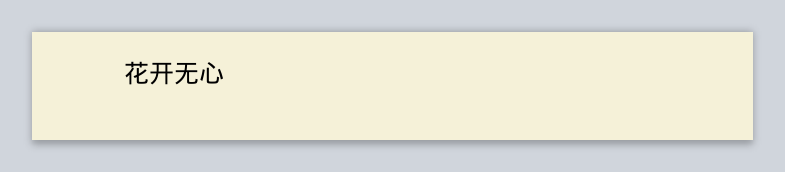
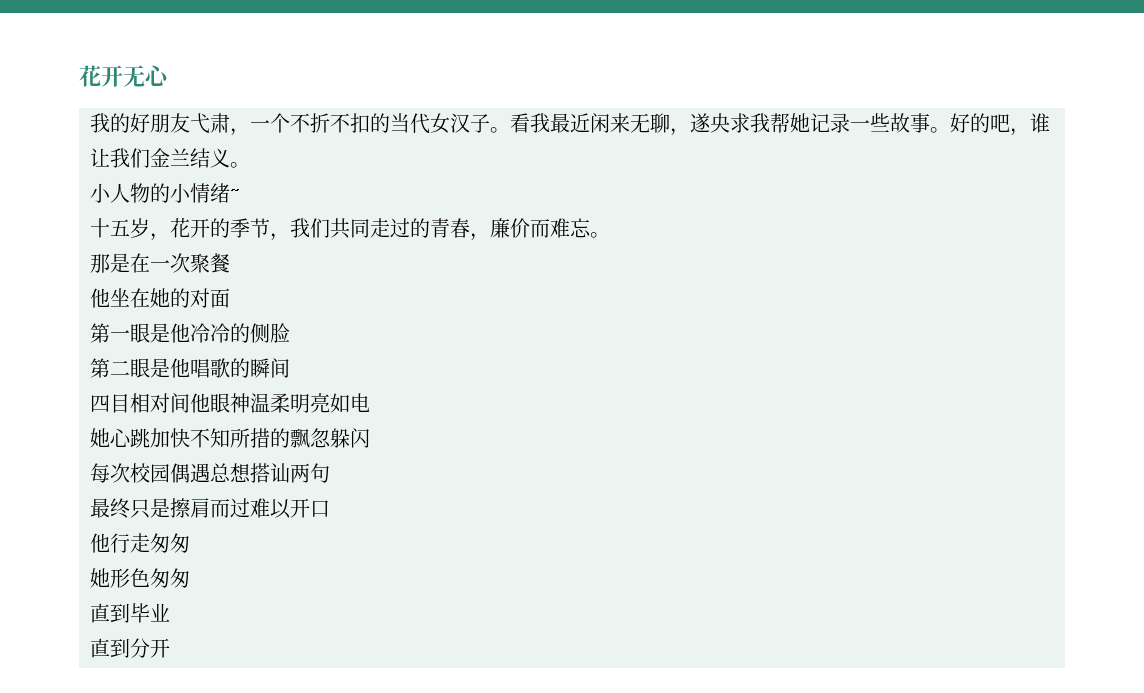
+ 我的好朋友弋肃，一个不折不扣的当代女汉子。看我最近闲来无聊，遂央求我帮她记录一些故事。好的吧，谁让我们金兰结义。
+ 小人物的小情绪~
+ 十五岁，花开的季节，我们共同走过的青春，廉价而难忘。
+ 那是在一次聚餐
+ 他坐在她的对面
+ 第一眼是他冷冷的侧脸
+ 第二眼是他唱歌的瞬间
+ 四目相对间他眼神温柔明亮如电
+ 她心跳加快不知所措的飘忽躲闪
+ 每次校园偶遇总想搭讪两句
+ 最终只是擦肩而过难以开口
+ 他行走匆匆
+ 她形色匆匆
+ 直到毕业
+ 直到分开

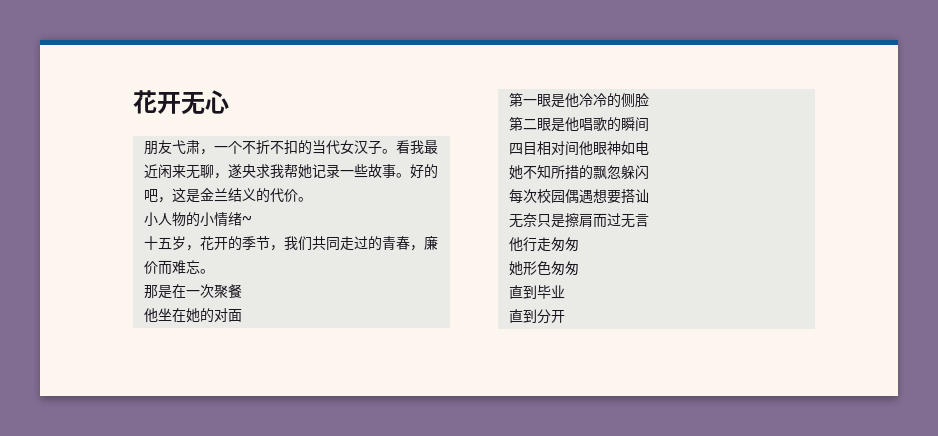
- 我的好朋友弋肃，一个不折不扣的当代女汉子。
+ 朋友弋肃，一个不折不扣的当代女汉子。
- 好的吧，谁让我们金兰结义。
+ 好的吧，这是金兰结义的代价。
- 四目相对间他眼神温柔明亮如电
+ 四目相对间他眼神如电
- 她心跳加快不知所措的飘忽躲闪
+ 她不知所措的飘忽躲闪
- 每次校园偶遇总想搭讪两句
- 最终只是擦肩而过难以开口
+ 每次校园偶遇想要搭讪
+ 无奈只是擦肩而过无言

